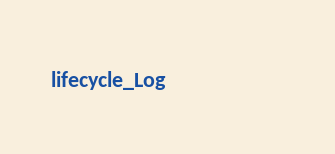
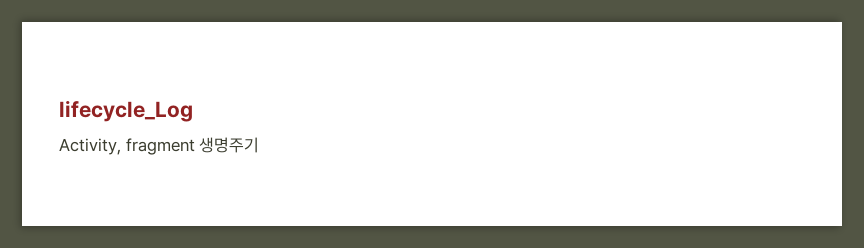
+ Activity, fragment 생명주기

